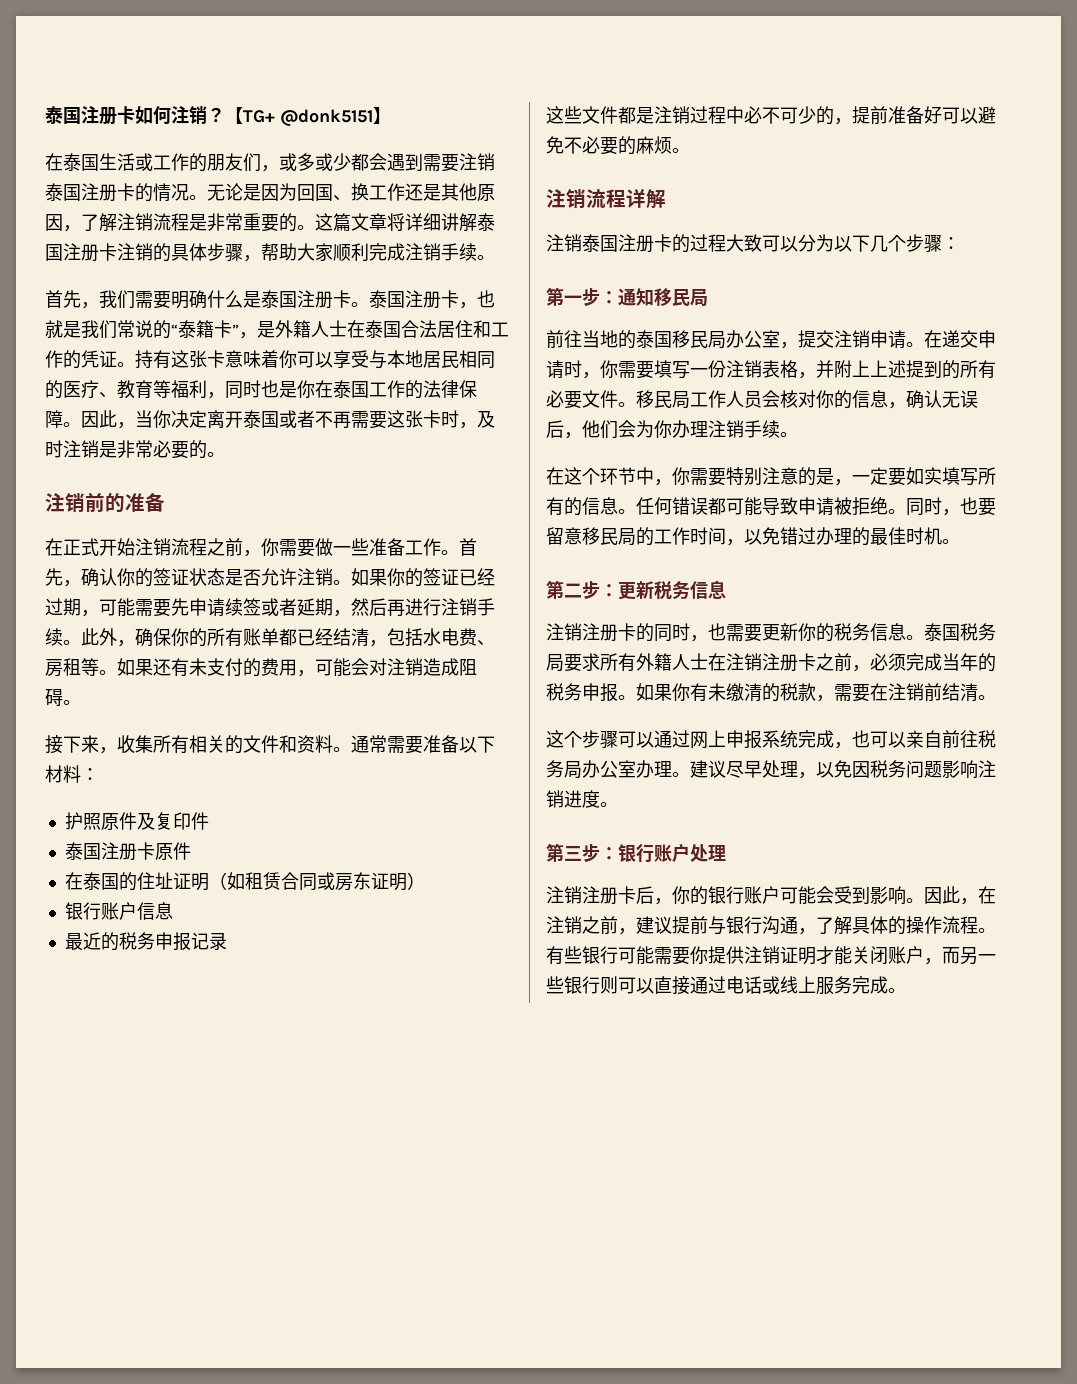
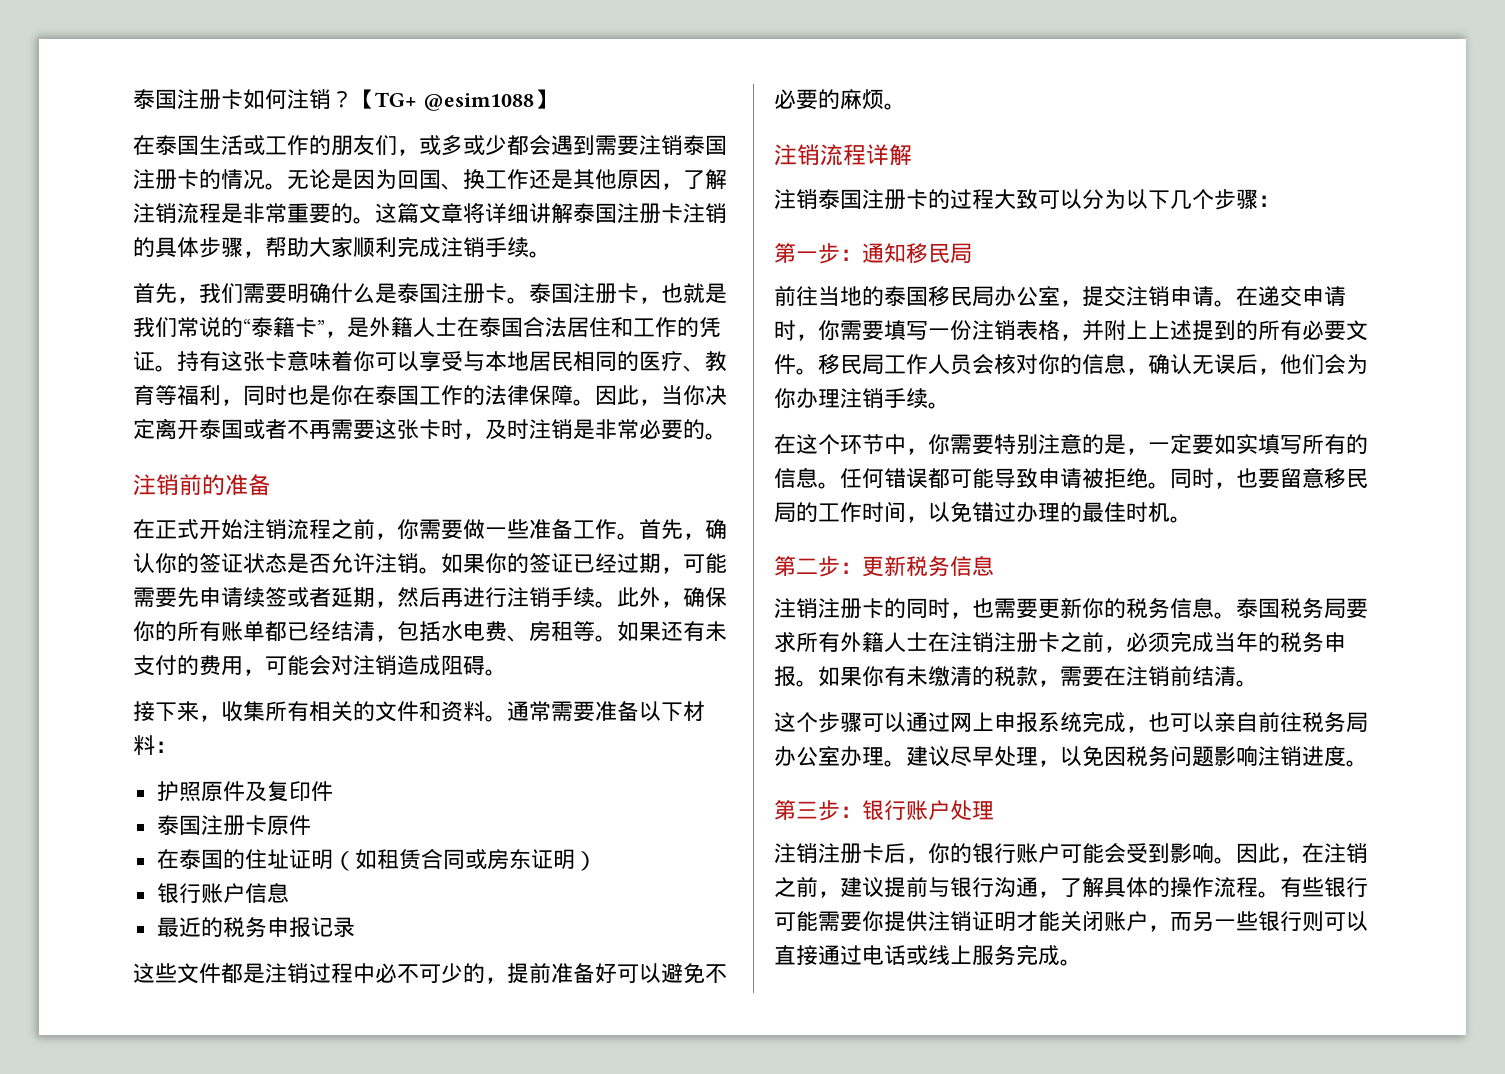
- 【TG+ @donk5151】
+ 【TG+ @esim1088】

